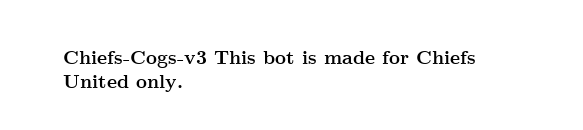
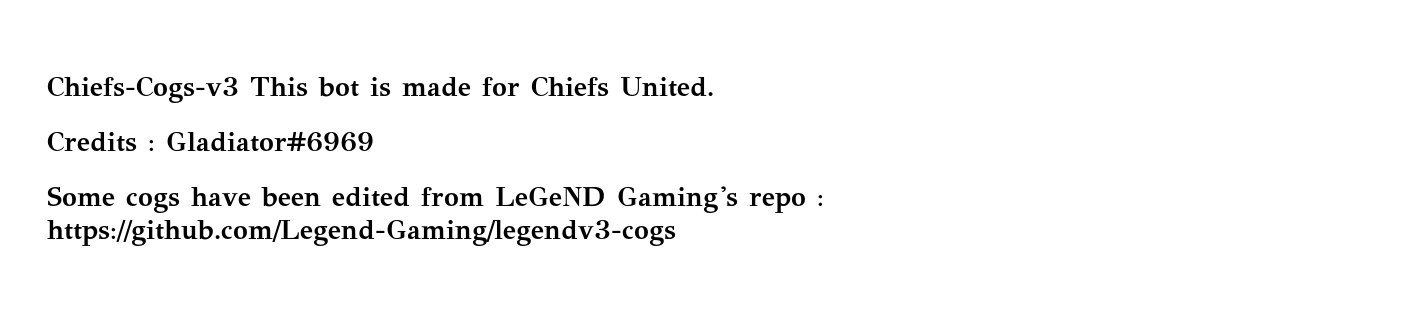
- Chiefs-Cogs-v3 This bot is made for Chiefs United only.
+ Chiefs-Cogs-v3 This bot is made for Chiefs United.
+ Credits : Gladiator#6969
+ Some cogs have been edited from LeGeND Gaming's repo : https://github.com/Legend-Gaming/legendv3-cogs

